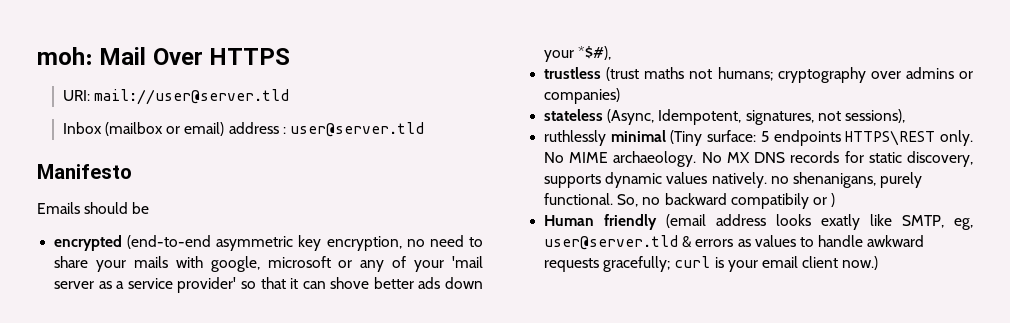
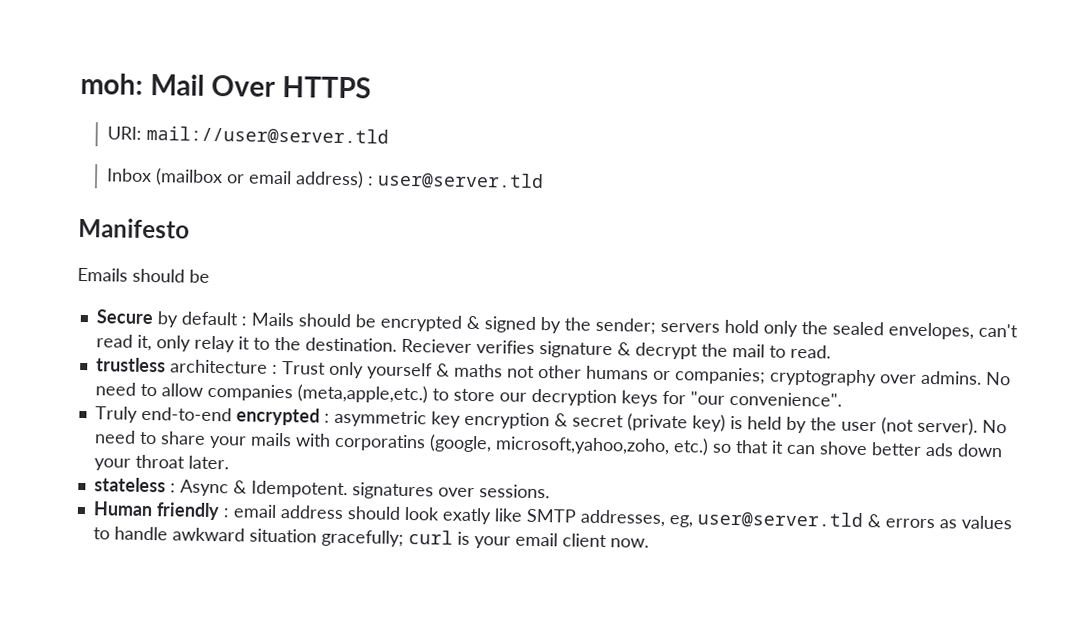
- Inbox (mailbox or email) address : user@server.tld
+ Inbox (mailbox or email address) : user@server.tld
- encrypted (end-to-end asymmetric key encryption, no need to share your mails with google, microsoft or any of your 'mail server as a service provider' so that it can shove better ads down your *$#),
- trustless (trust maths not humans; cryptography over admins or companies)
- stateless (Async, Idempotent, signatures, not sessions),
- ruthlessly minimal (Tiny surface: 5 endpoints HTTPS\REST only. No MIME archaeology. No MX DNS records for static discovery, supports dynamic values natively. no shenanigans, purely functional. So, no backward compatibily or )
- Human friendly (email address looks exatly like SMTP, eg, user@server.tld & errors as values to handle awkward requests gracefully; curl is your email client now.)
+ Secure by default : Mails should be encrypted & signed by the sender; servers hold only the sealed envelopes, can't read it, only relay it to the destination. Reciever verifies signature & decrypt the mail to read.
+ trustless architecture : Trust only yourself & maths not other humans or companies; cryptography over admins. No need to allow companies (meta,apple,etc.) to store our decryption keys for "our convenience".
+ Truly end-to-end encrypted : asymmetric key encryption & secret (private key) is held by the user (not server). No need to share your mails with corporatins (google, microsoft,yahoo,zoho, etc.) so that it can shove better ads down your throat later.
+ stateless : Async & Idempotent. signatures over sessions.
+ Human friendly : email address should look exatly like SMTP addresses, eg, user@server.tld & errors as values to handle awkward situation gracefully; curl is your email client now.

